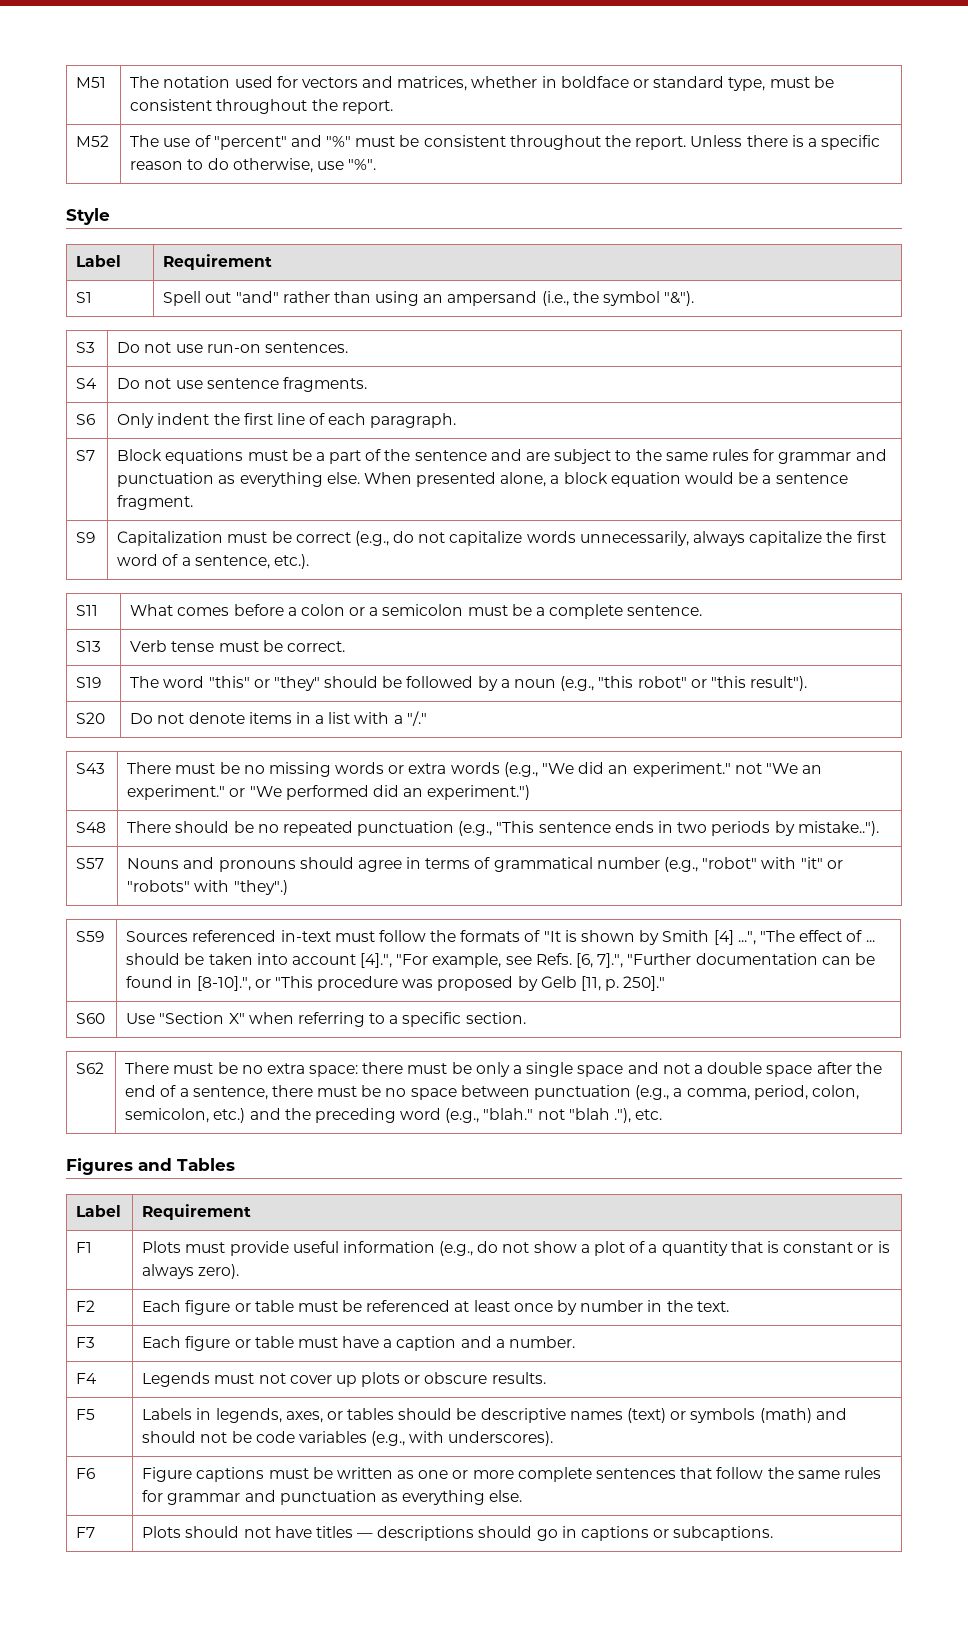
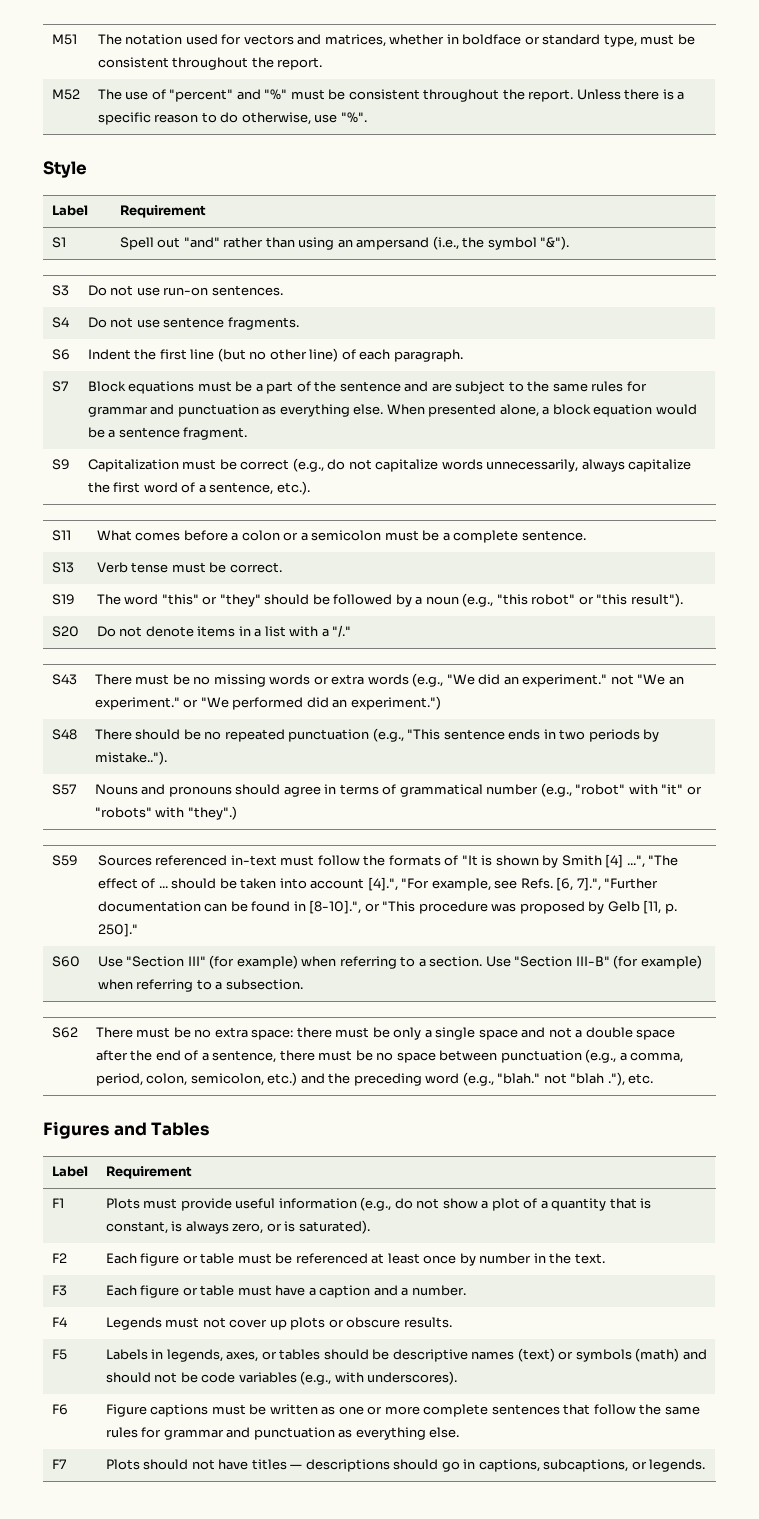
- S6 | Only indent the first line of each paragraph.
+ S6 | Indent the first line (but no other line) of each paragraph.
- S60 | Use "Section X" when referring to a specific section.
+ S60 | Use "Section III" (for example) when referring to a section. Use "Section III-B" (for example) when referring to a subsection.
- F1 | Plots must provide useful information (e.g., do not show a plot of a quantity that is constant or is always zero).
+ F1 | Plots must provide useful information (e.g., do not show a plot of a quantity that is constant, is always zero, or is saturated).
- F7 | Plots should not have titles — descriptions should go in captions or subcaptions.
+ F7 | Plots should not have titles — descriptions should go in captions, subcaptions, or legends.

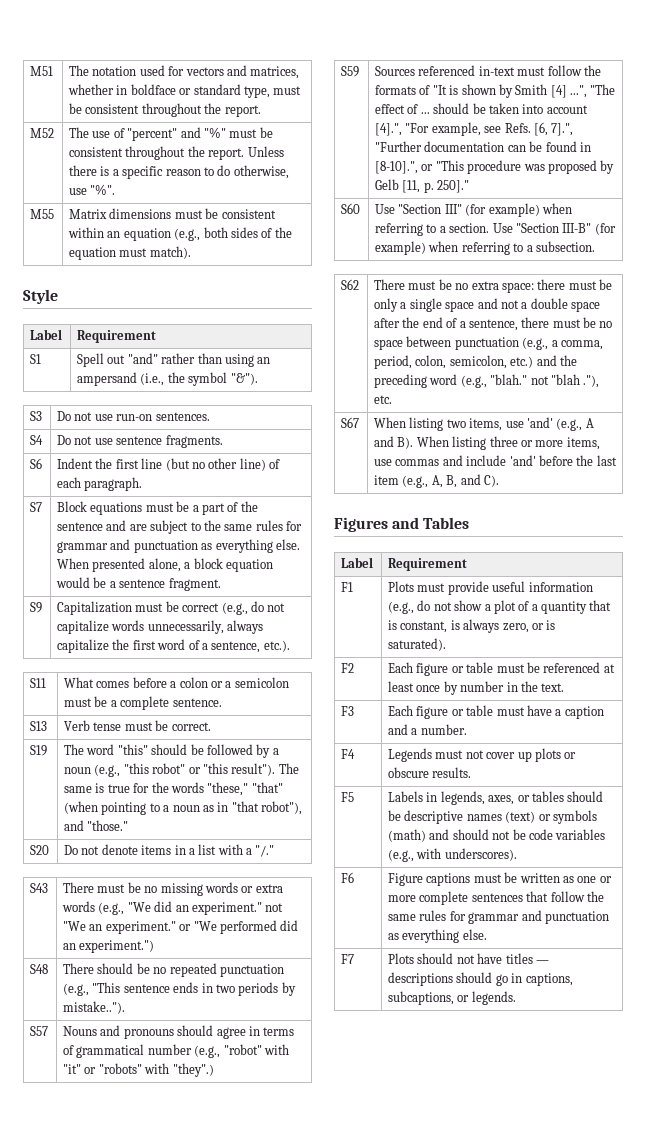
+ M55 | Matrix dimensions must be consistent within an equation (e.g., both sides of the equation must match).
- S19 | The word "this" or "they" should be followed by a noun (e.g., "this robot" or "this result").
+ S19 | The word "this" should be followed by a noun (e.g., "this robot" or "this result"). The same is true for the words "these," "that" (when pointing to a noun as in "that robot"), and "those."
+ S67 | When listing two items, use 'and' (e.g., A and B). When listing three or more items, use commas and include 'and' before the last item (e.g., A, B, and C).

